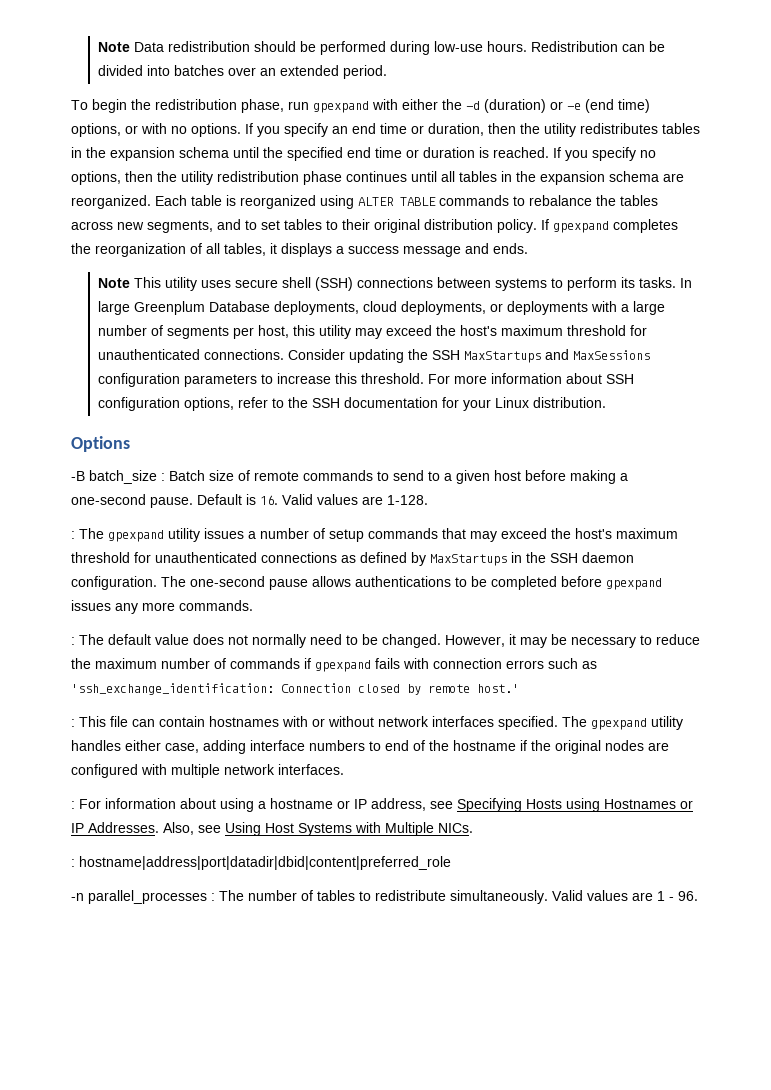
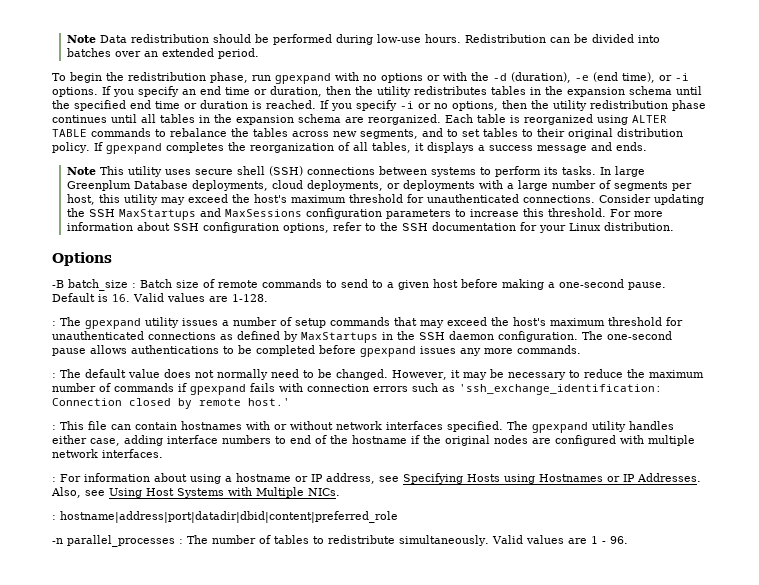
- To begin the redistribution phase, run gpexpand with either the -d (duration) or -e (end time) options, or with no options.
+ To begin the redistribution phase, run gpexpand with no options or with the -d (duration), -e (end time), or -i options.
- If you specify no options, then the utility redistribution phase continues until all tables in the expansion schema are reorganized.
+ If you specify -i or no options, then the utility redistribution phase continues until all tables in the expansion schema are reorganized.

